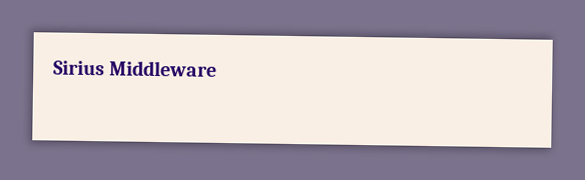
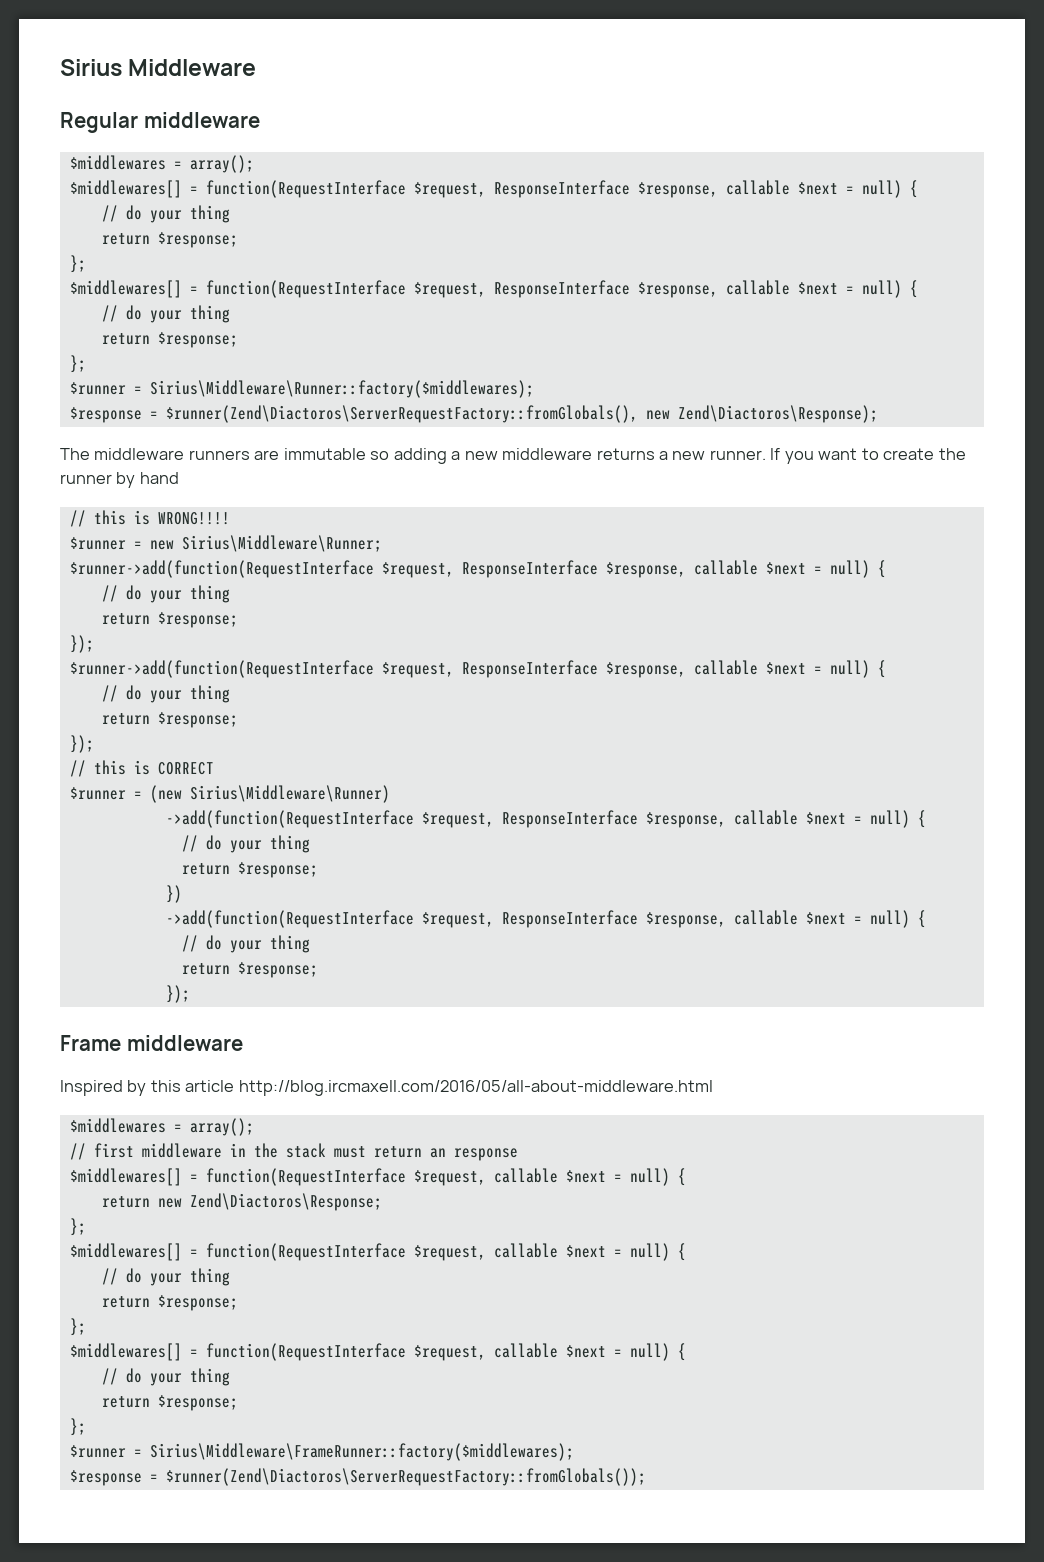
+ Regular middleware
+ $middlewares = array();
+ $middlewares[] = function(RequestInterface $request, ResponseInterface $response, callable $next = null) {
+ // do your thing
+ return $response;
+ };
+ $middlewares[] = function(RequestInterface $request, ResponseInterface $response, callable $next = null) {
+ // do your thing
+ return $response;
+ };
+ $runner = Sirius\Middleware\Runner::factory($middlewares);
+ $response = $runner(Zend\Diactoros\ServerRequestFactory::fromGlobals(), new Zend\Diactoros\Response);
+ The middleware runners are immutable so adding a new middleware returns a new runner. If you want to create the runner by hand
+ // this is WRONG!!!!
+ $runner = new Sirius\Middleware\Runner;
+ $runner->add(function(RequestInterface $request, ResponseInterface $response, callable $next = null) {
+ // do your thing
+ return $response;
+ });
+ $runner->add(function(RequestInterface $request, ResponseInterface $response, callable $next = null) {
+ // do your thing
+ return $response;
+ });
+ // this is CORRECT
+ $runner = (new Sirius\Middleware\Runner)
+ ->add(function(RequestInterface $request, ResponseInterface $response, callable $next = null) {
+ // do your thing
+ return $response;
+ })
+ ->add(function(RequestInterface $request, ResponseInterface $response, callable $next = null) {
+ // do your thing
+ return $response;
+ });
+ Frame middleware
+ Inspired by this article http://blog.ircmaxell.com/2016/05/all-about-middleware.html
+ $middlewares = array();
+ // first middleware in the stack must return an response
+ $middlewares[] = function(RequestInterface $request, callable $next = null) {
+ return new Zend\Diactoros\Response;
+ };
+ $middlewares[] = function(RequestInterface $request, callable $next = null) {
+ // do your thing
+ return $response;
+ };
+ $middlewares[] = function(RequestInterface $request, callable $next = null) {
+ // do your thing
+ return $response;
+ };
+ $runner = Sirius\Middleware\FrameRunner::factory($middlewares);
+ $response = $runner(Zend\Diactoros\ServerRequestFactory::fromGlobals());

